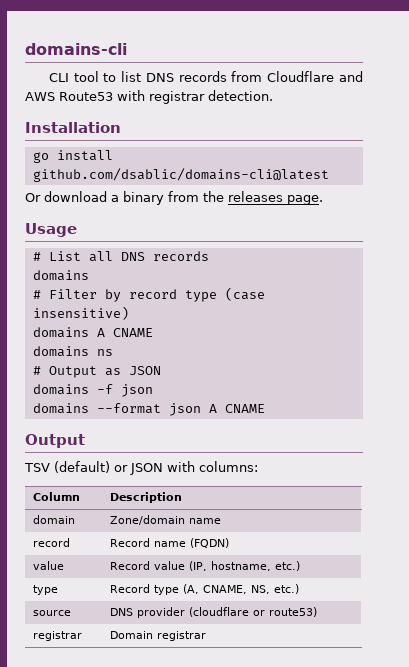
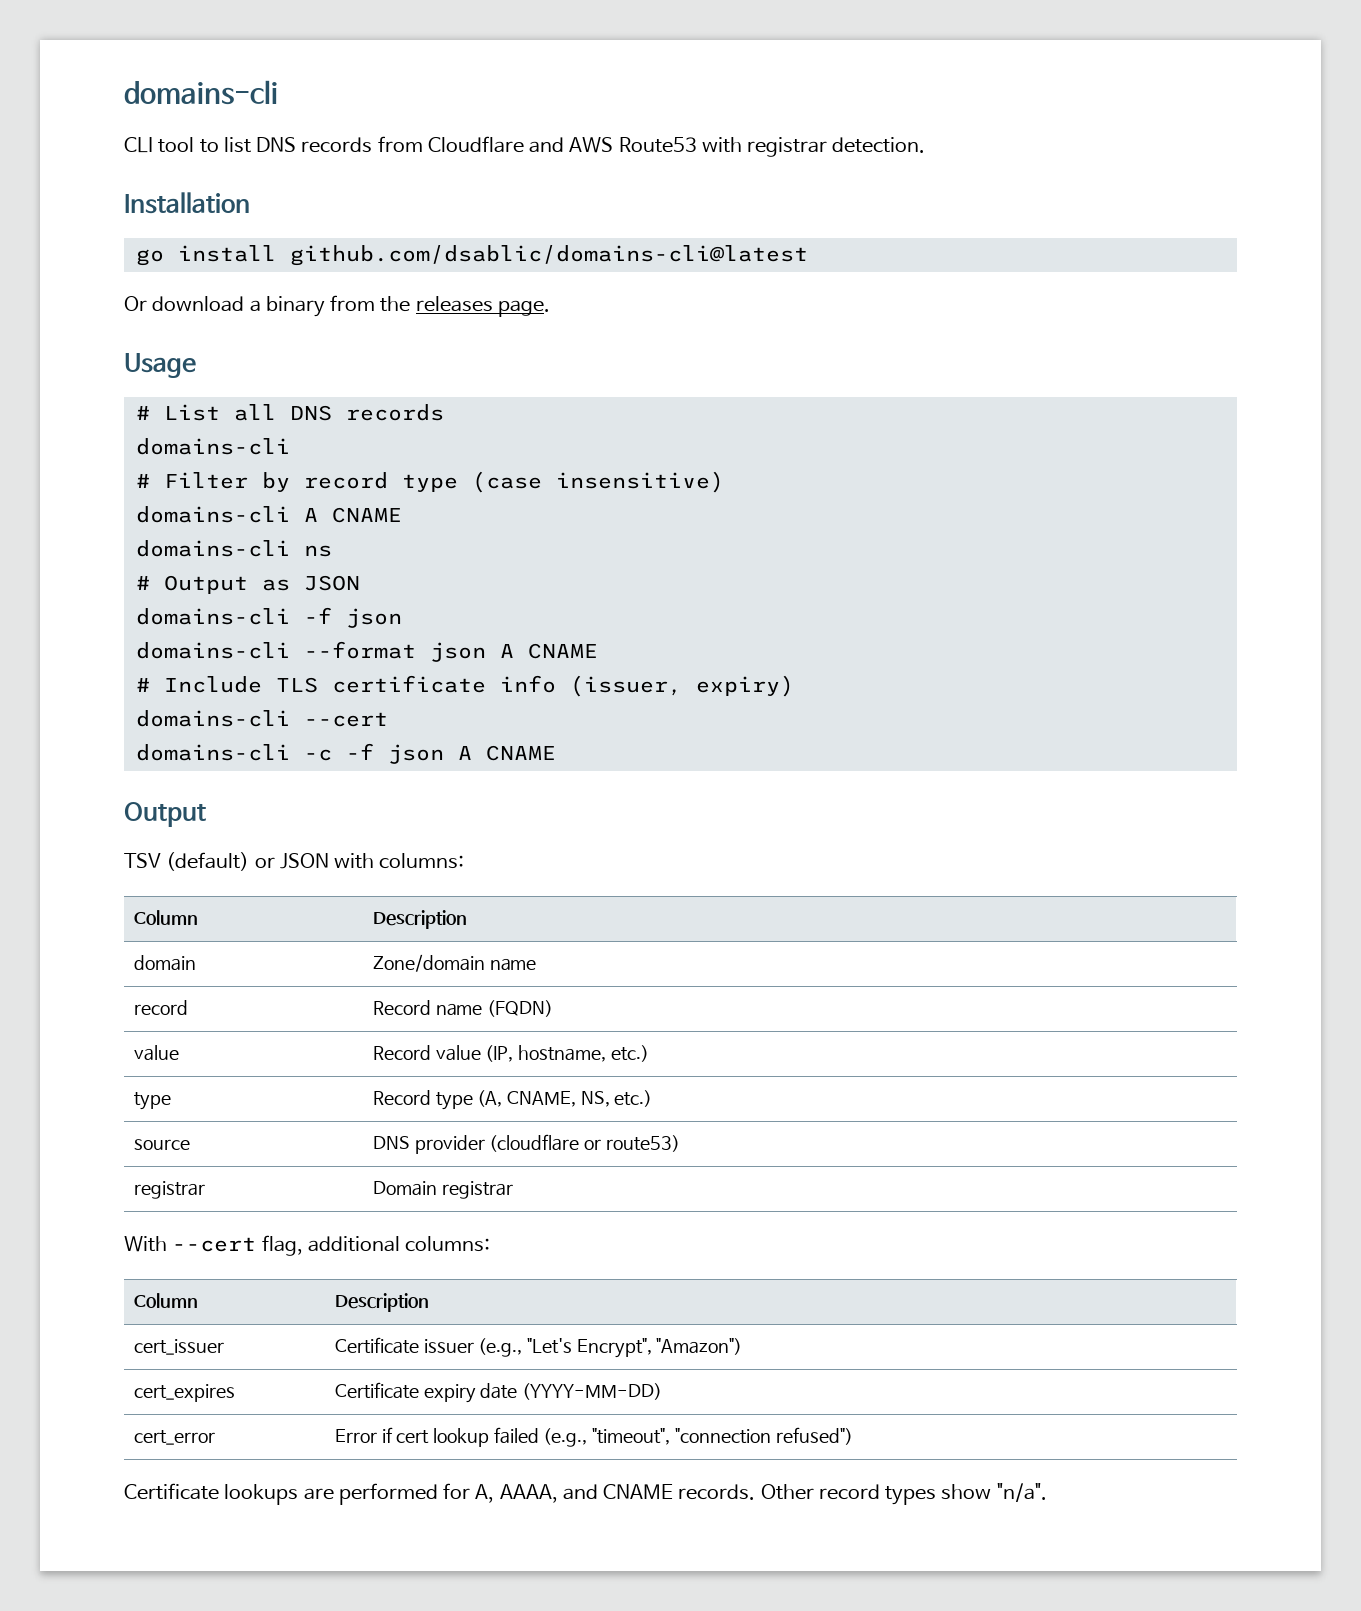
  # List all DNS records
- domains
+ domains-cli
- domains A CNAME
- domains ns
+ domains-cli A CNAME
+ domains-cli ns
- domains -f json
+ domains-cli -f json
- domains --format json A CNAME
+ domains-cli --format json A CNAME
+ # Include TLS certificate info (issuer, expiry)
+ domains-cli --cert
+ domains-cli -c -f json A CNAME
+ With --cert flag, additional columns:
+ Column | Description
+ cert_issuer | Certificate issuer (e.g., "Let's Encrypt", "Amazon")
+ cert_expires | Certificate expiry date (YYYY-MM-DD)
+ cert_error | Error if cert lookup failed (e.g., "timeout", "connection refused")
+ Certificate lookups are performed for A, AAAA, and CNAME records. Other record types show "n/a".

